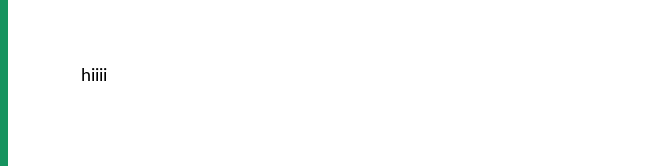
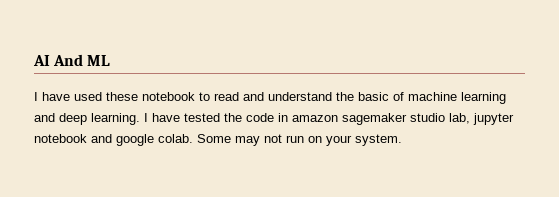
- hiiii
+ AI And ML
+ I have used these notebook to read and understand the basic of machine learning and deep learning. I have tested the code in amazon sagemaker studio lab, jupyter notebook and google colab. Some may not run on your system.

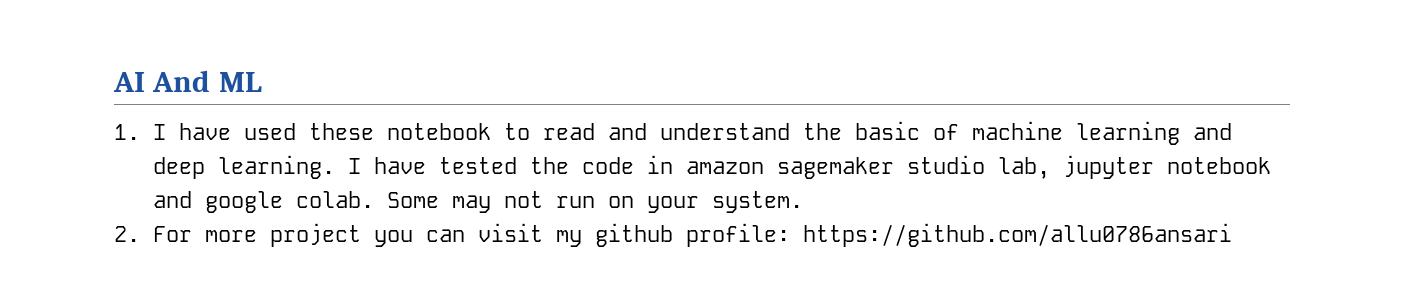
- I have used these notebook to read and understand the basic of machine learning and deep learning.
+ 1. I have used these notebook to read and understand the basic of machine learning and deep learning.
+ 2. For more project you can visit my github profile: https://github.com/allu0786ansari

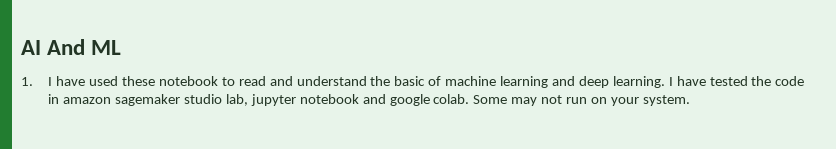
- 2. For more project you can visit my github profile: https://github.com/allu0786ansari

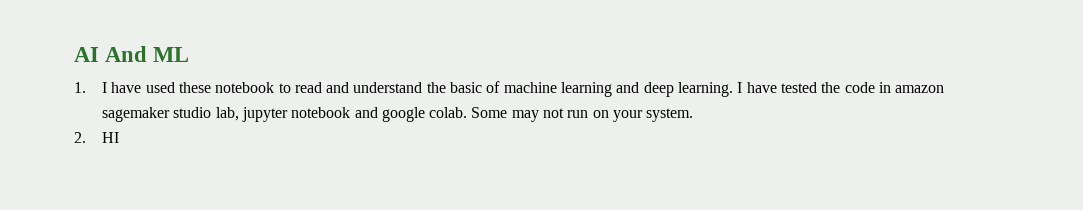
+ 2. HI

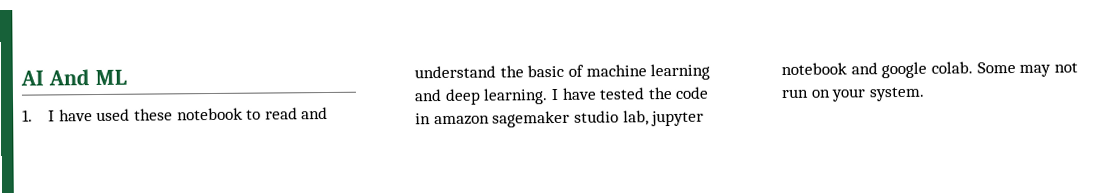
- 2. HI

